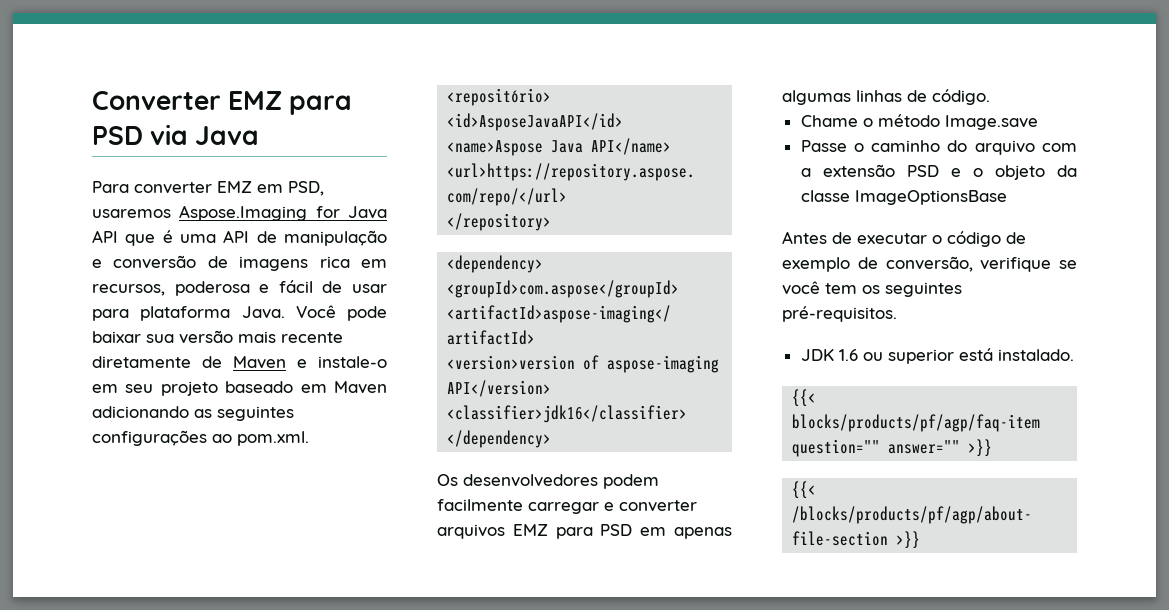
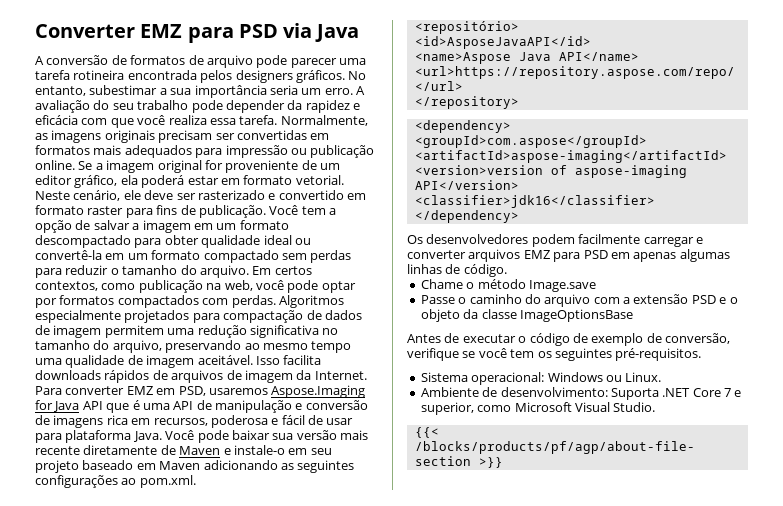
+ A conversão de formatos de arquivo pode parecer uma tarefa rotineira encontrada pelos designers gráficos. No entanto, subestimar a sua importância seria um erro. A avaliação do seu trabalho pode depender da rapidez e eficácia com que você realiza essa tarefa. Normalmente, as imagens originais precisam ser convertidas em formatos mais adequados para impressão ou publicação online. Se a imagem original for proveniente de um editor gráfico, ela poderá estar em formato vetorial. Neste cenário, ele deve ser rasterizado e convertido em formato raster para fins de publicação. Você tem a opção de salvar a imagem em um formato descompactado para obter qualidade ideal ou convertê-la em um formato compactado sem perdas para reduzir o tamanho do arquivo. Em certos contextos, como publicação na web, você pode optar por formatos compactados com perdas. Algoritmos especialmente projetados para compactação de dados de imagem permitem uma redução significativa no tamanho do arquivo, preservando ao mesmo tempo uma qualidade de imagem aceitável. Isso facilita downloads rápidos de arquivos de imagem da Internet.
- JDK 1.6 ou superior está instalado.
- {{< blocks/products/pf/agp/faq-item question="" answer="" >}}
+ Sistema operacional: Windows ou Linux.
+ Ambiente de desenvolvimento: Suporta .NET Core 7 e superior, como Microsoft Visual Studio.

